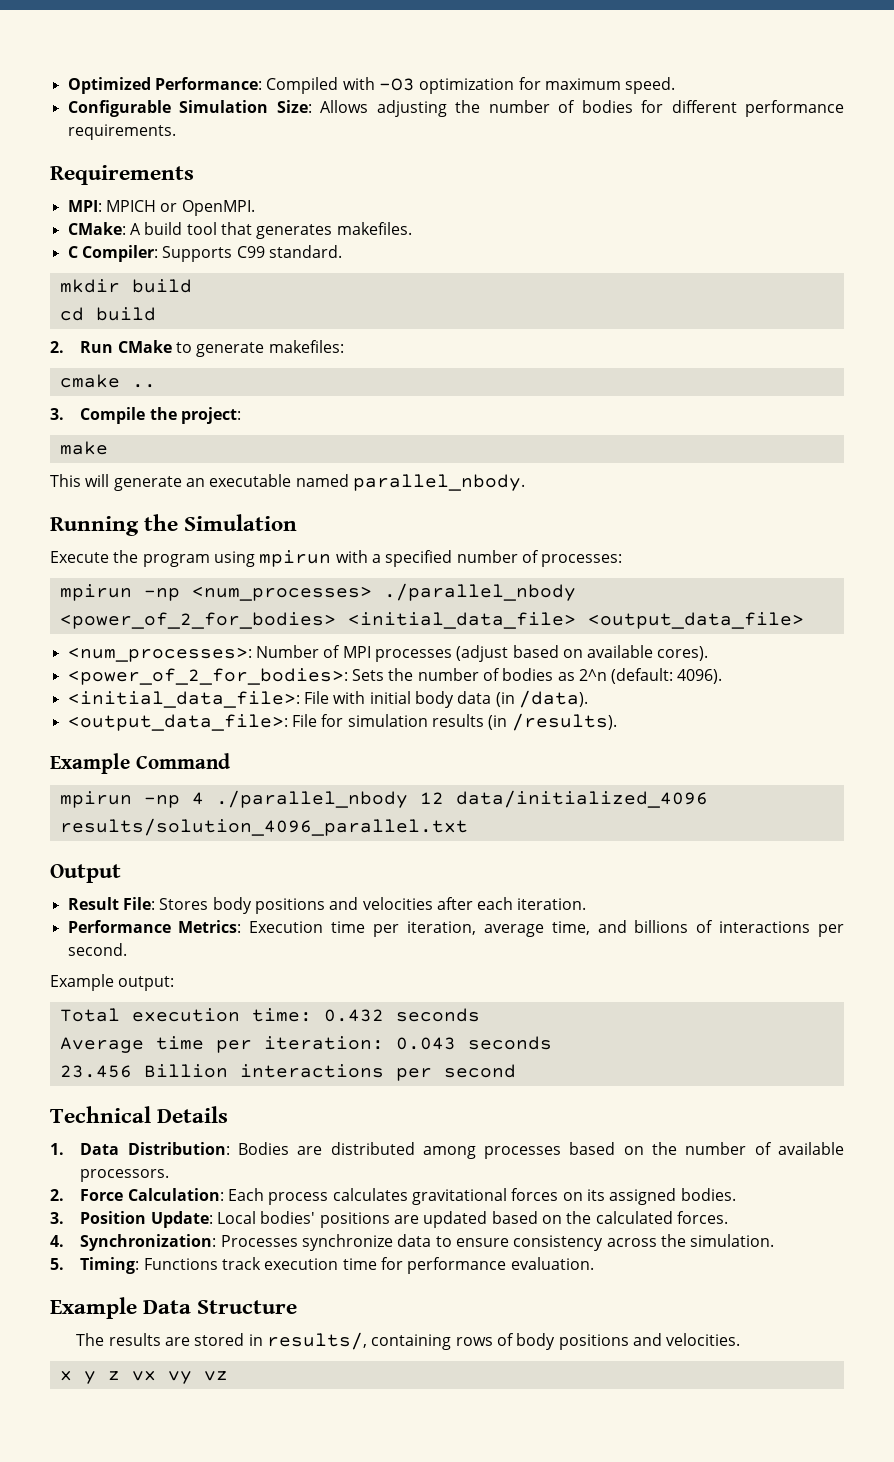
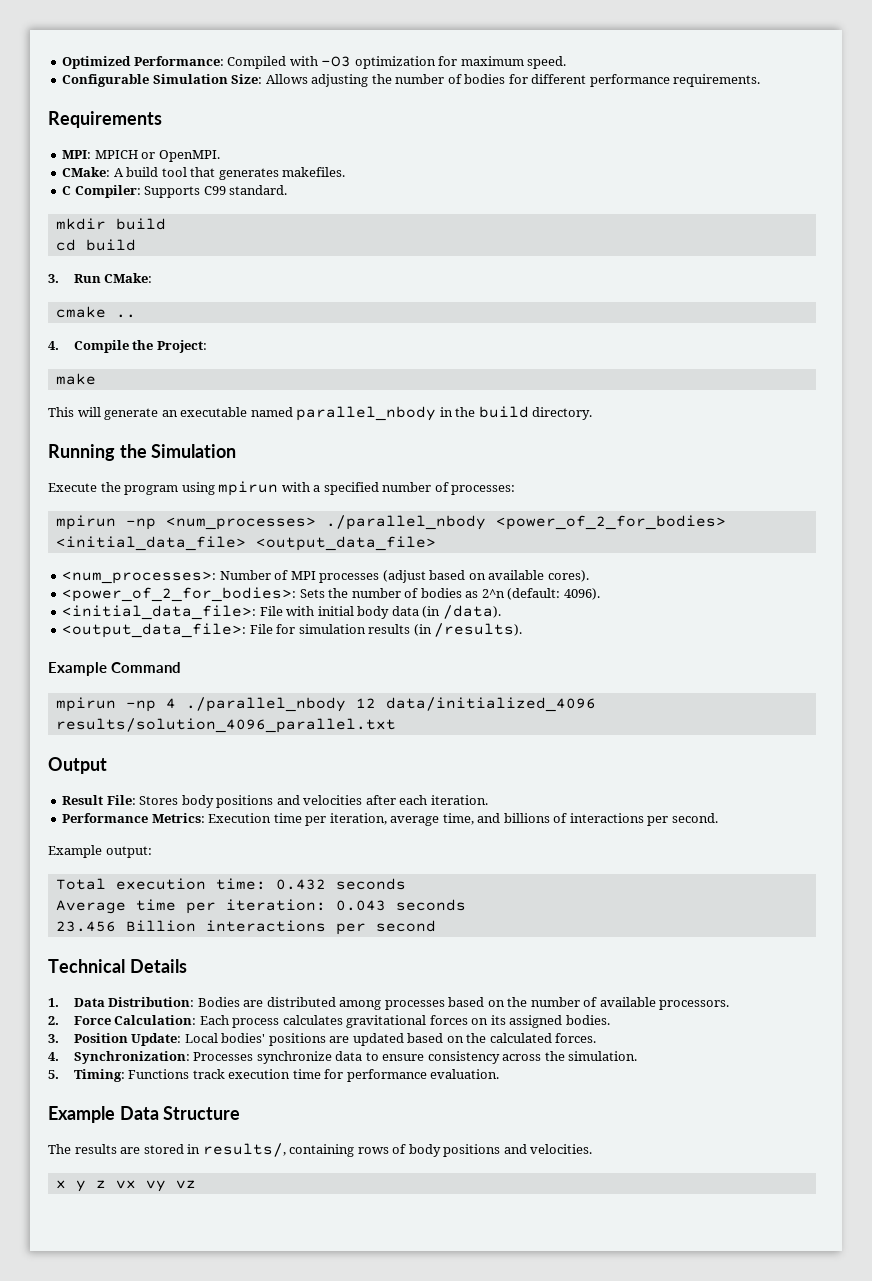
- 2. Run CMake to generate makefiles:
+ 3. Run CMake:
- 3. Compile the project:
+ 4. Compile the Project:
- This will generate an executable named parallel_nbody.
+ This will generate an executable named parallel_nbody in the build directory.

